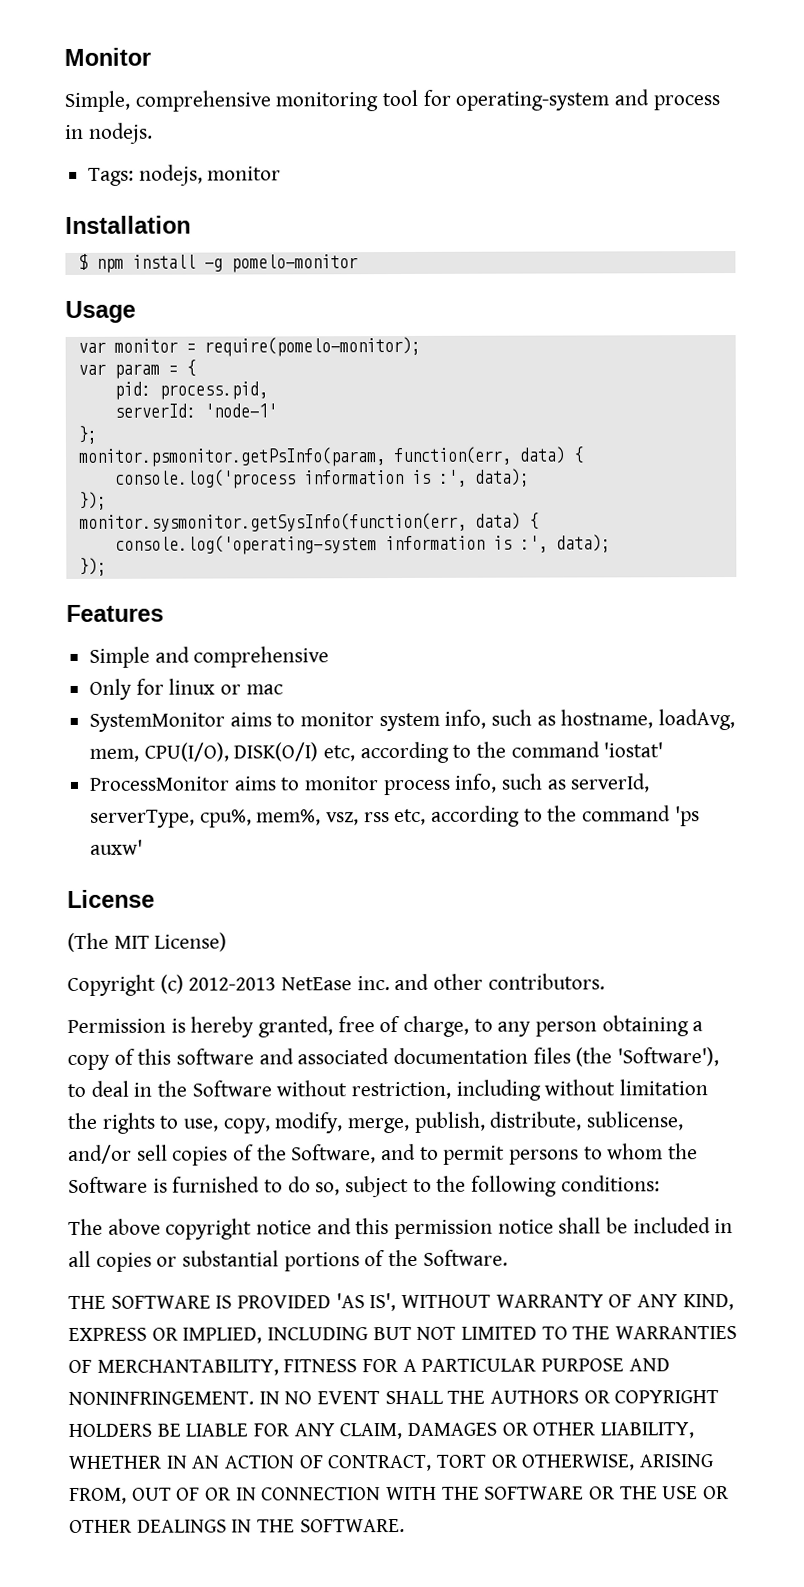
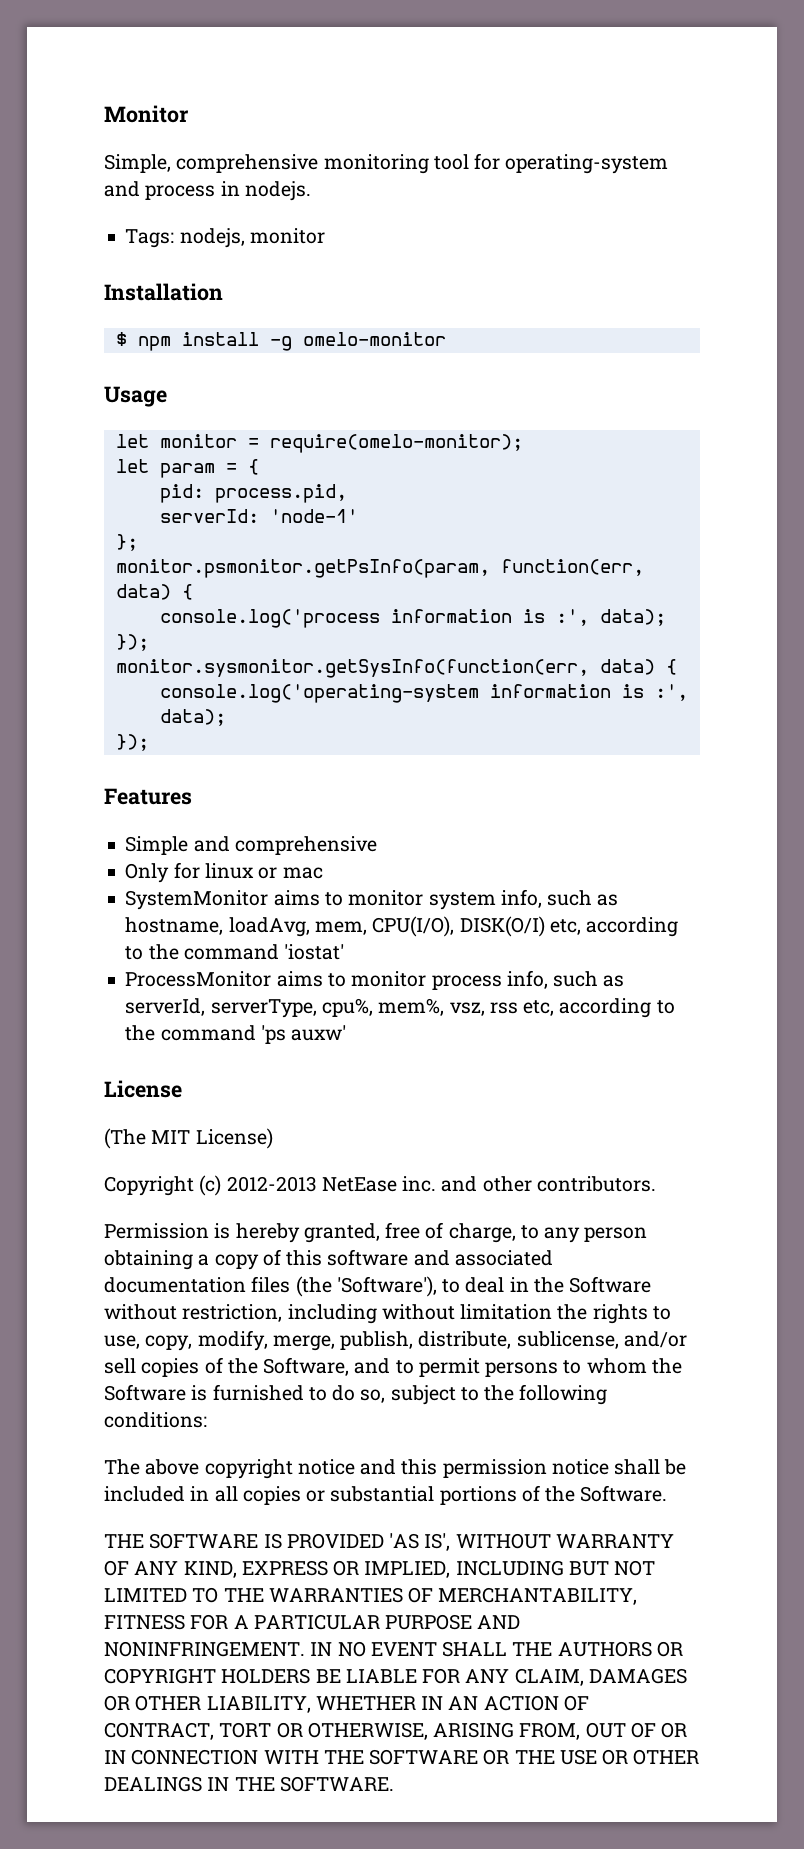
- $ npm install -g pomelo-monitor
+ $ npm install -g omelo-monitor
- var monitor = require(pomelo-monitor);
- var param = {
+ let monitor = require(omelo-monitor);
+ let param = {

